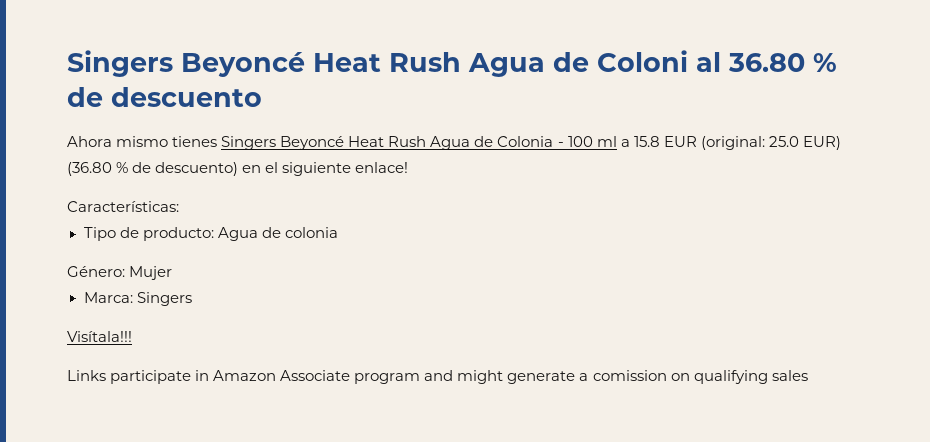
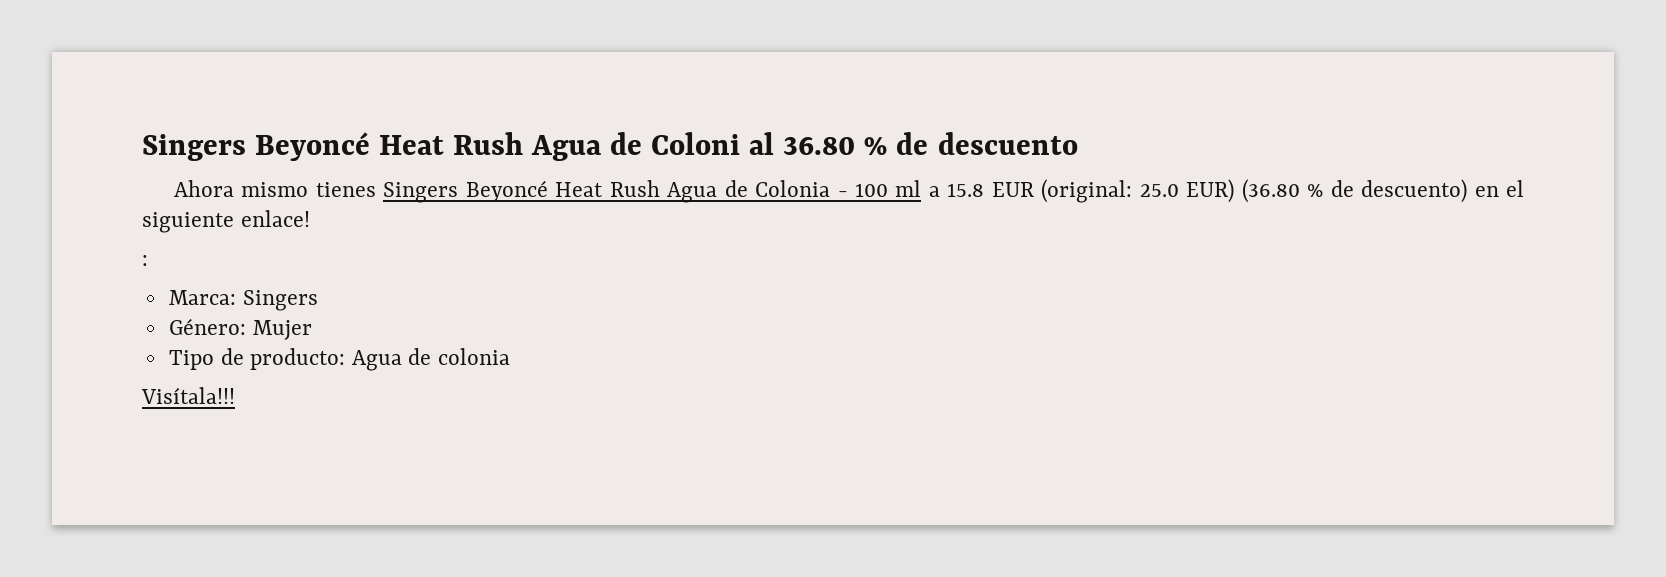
- Características:
+ :
+ Marca: Singers
+ Género: Mujer
- Género: Mujer
- Marca: Singers
  Visítala!!!
- Links participate in Amazon Associate program and might generate a comission on qualifying sales

